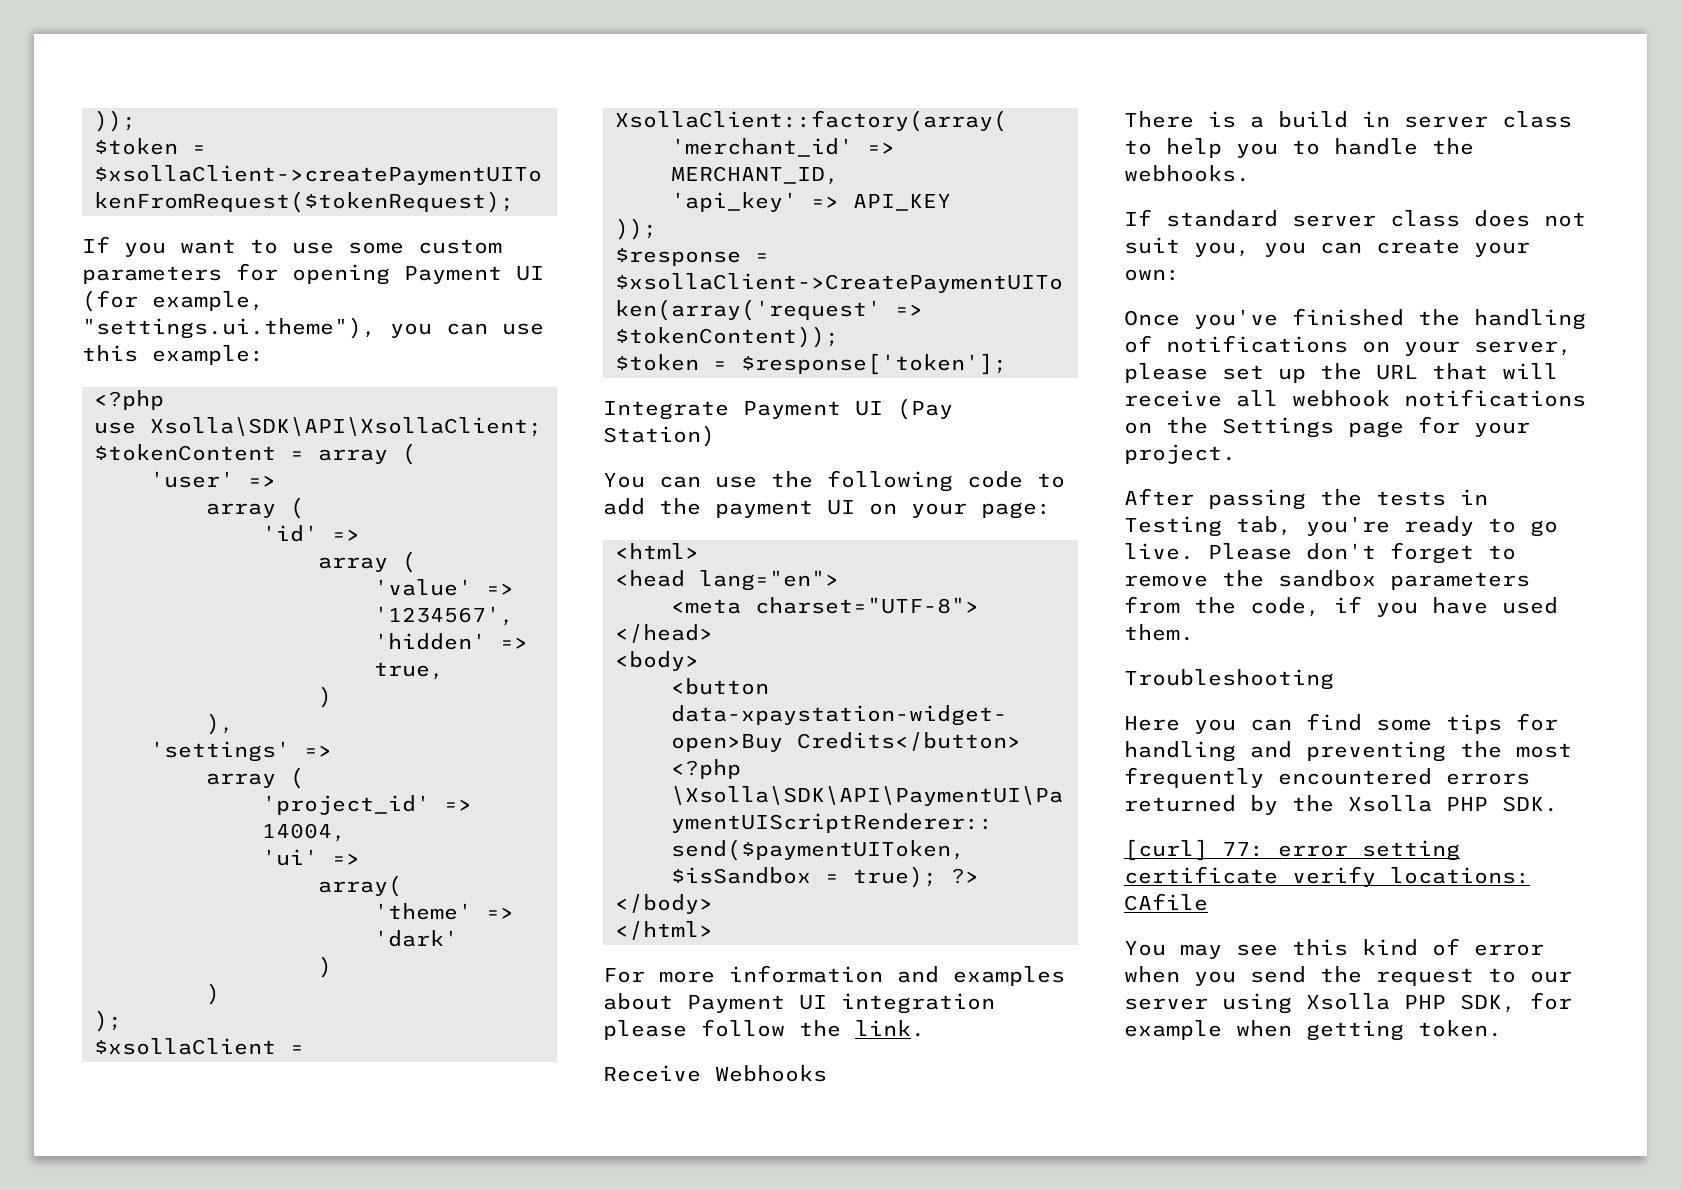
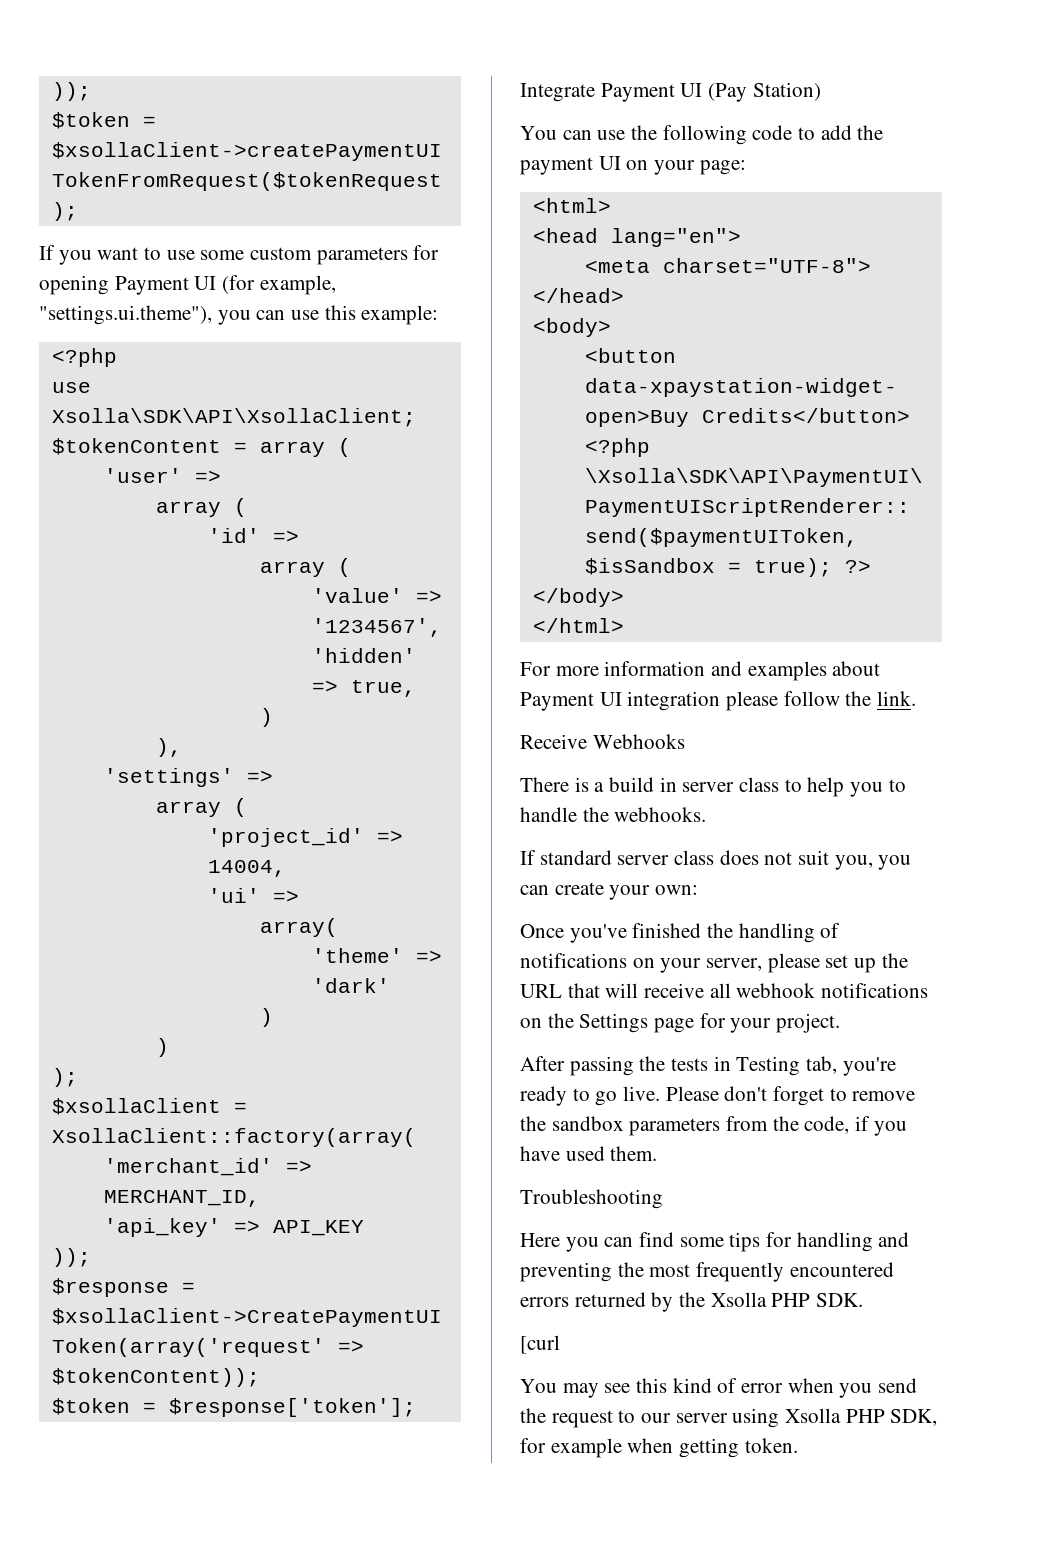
- [curl] 77: error setting certificate verify locations: CAfile
+ [curl

